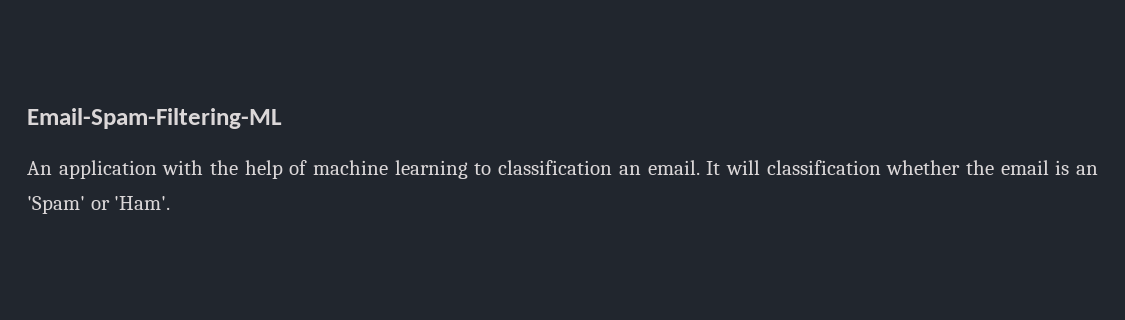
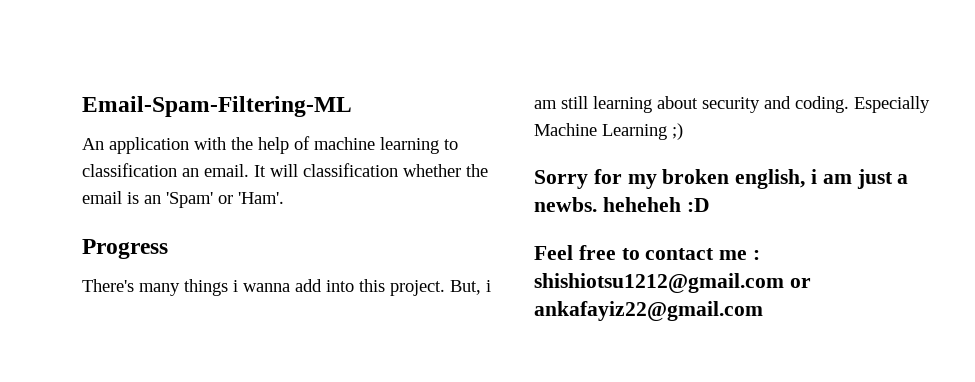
+ Progress
+ There's many things i wanna add into this project. But, i am still learning about security and coding. Especially Machine Learning ;)
+ Sorry for my broken english, i am just a newbs. heheheh :D
+ Feel free to contact me : shishiotsu1212@gmail.com or ankafayiz22@gmail.com

